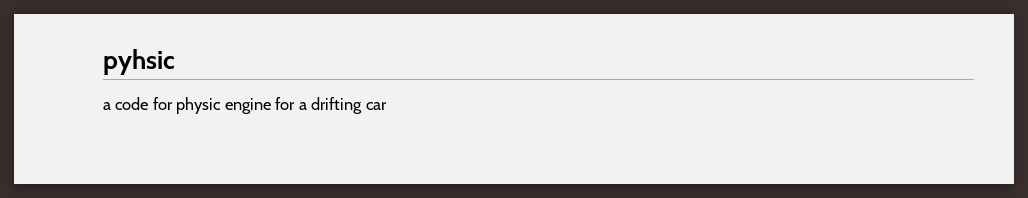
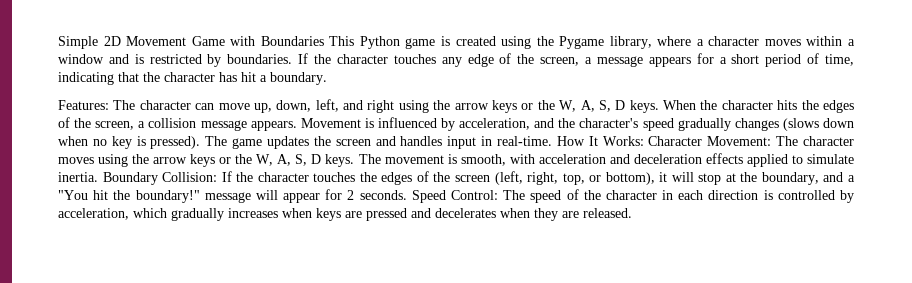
- pyhsic
- a code for physic engine for a drifting car
+ Simple 2D Movement Game with Boundaries This Python game is created using the Pygame library, where a character moves within a window and is restricted by boundaries. If the character touches any edge of the screen, a message appears for a short period of time, indicating that the character has hit a boundary.
+ Features: The character can move up, down, left, and right using the arrow keys or the W, A, S, D keys. When the character hits the edges of the screen, a collision message appears. Movement is influenced by acceleration, and the character's speed gradually changes (slows down when no key is pressed). The game updates the screen and handles input in real-time. How It Works: Character Movement: The character moves using the arrow keys or the W, A, S, D keys. The movement is smooth, with acceleration and deceleration effects applied to simulate inertia. Boundary Collision: If the character touches the edges of the screen (left, right, top, or bottom), it will stop at the boundary, and a "You hit the boundary!" message will appear for 2 seconds. Speed Control: The speed of the character in each direction is controlled by acceleration, which gradually increases when keys are pressed and decelerates when they are released.

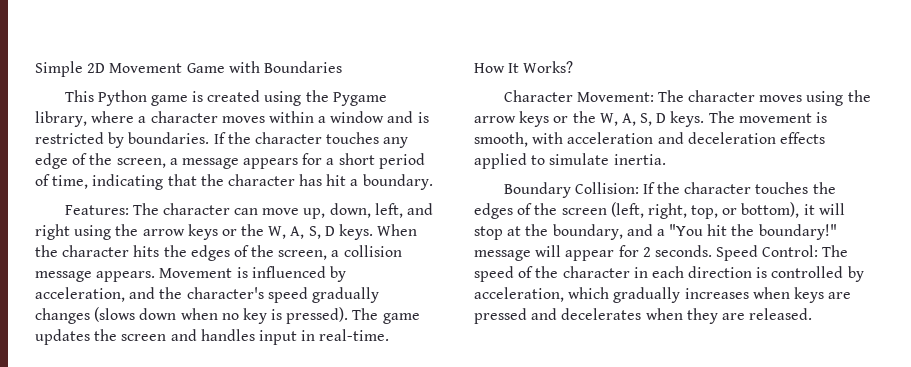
- Simple 2D Movement Game with Boundaries This Python game is created using the Pygame library, where a character moves within a window and is restricted by boundaries.
+ Simple 2D Movement Game with Boundaries
+ This Python game is created using the Pygame library, where a character moves within a window and is restricted by boundaries.
- The game updates the screen and handles input in real-time. How It Works: Character Movement: The character moves using the arrow keys or the W, A, S, D keys.
+ The game updates the screen and handles input in real-time.
+ How It Works?
+ Character Movement: The character moves using the arrow keys or the W, A, S, D keys.
- The movement is smooth, with acceleration and deceleration effects applied to simulate inertia. Boundary Collision: If the character touches the edges of the screen (left, right, top, or bottom), it will stop at the boundary, and a "You hit the boundary!" message will appear for 2 seconds.
+ The movement is smooth, with acceleration and deceleration effects applied to simulate inertia.
+ Boundary Collision: If the character touches the edges of the screen (left, right, top, or bottom), it will stop at the boundary, and a "You hit the boundary!" message will appear for 2 seconds.

